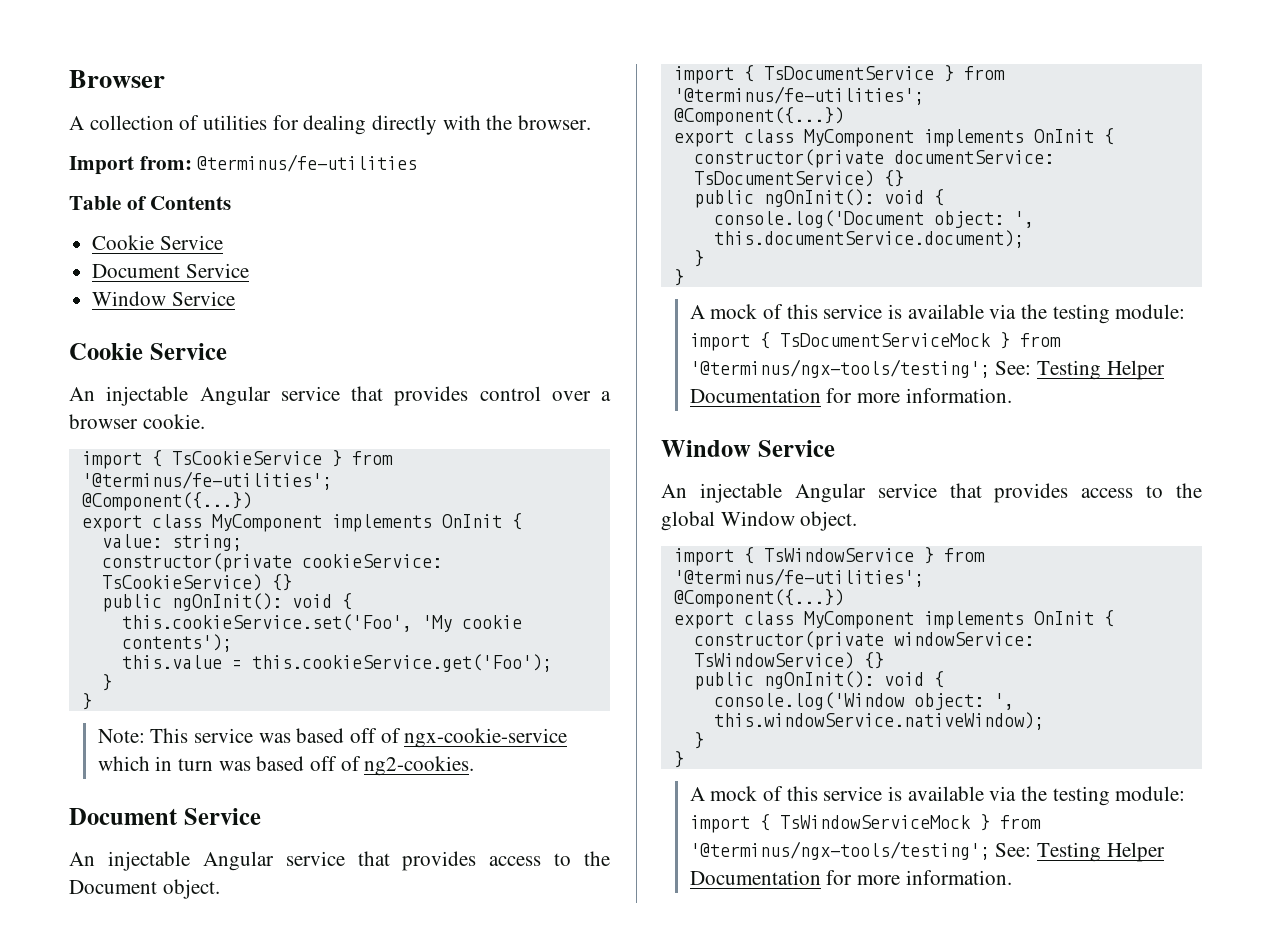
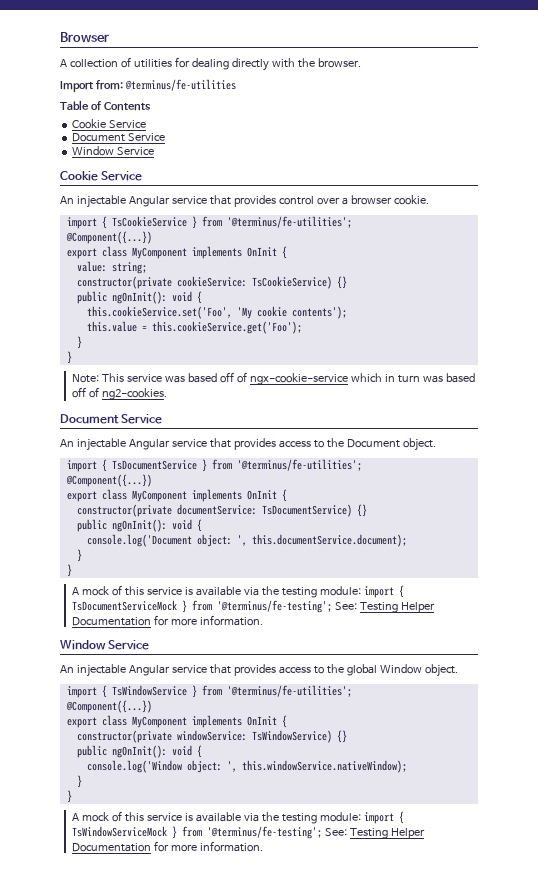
- A mock of this service is available via the testing module: import { TsDocumentServiceMock } from '@terminus/ngx-tools/testing'; See: Testing Helper Documentation for more information.
+ A mock of this service is available via the testing module: import { TsDocumentServiceMock } from '@terminus/fe-testing'; See: Testing Helper Documentation for more information.
- A mock of this service is available via the testing module: import { TsWindowServiceMock } from '@terminus/ngx-tools/testing'; See: Testing Helper Documentation for more information.
+ A mock of this service is available via the testing module: import { TsWindowServiceMock } from '@terminus/fe-testing'; See: Testing Helper Documentation for more information.

